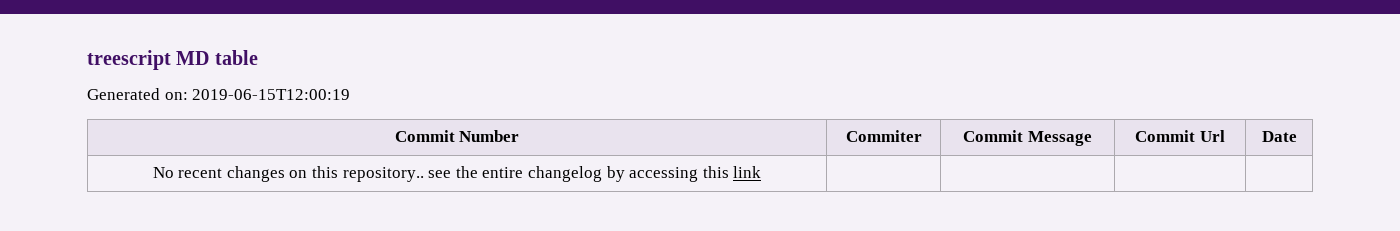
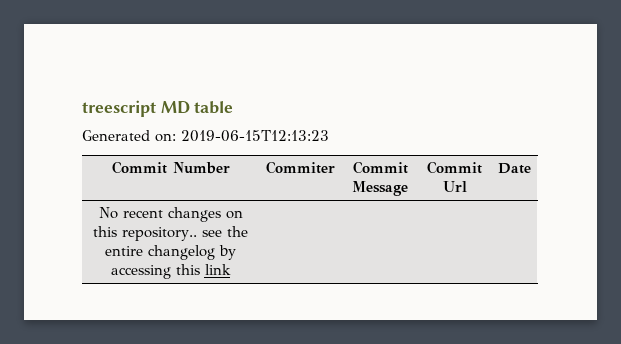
- Generated on: 2019-06-15T12:00:19
+ Generated on: 2019-06-15T12:13:23

